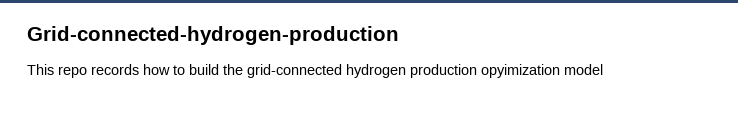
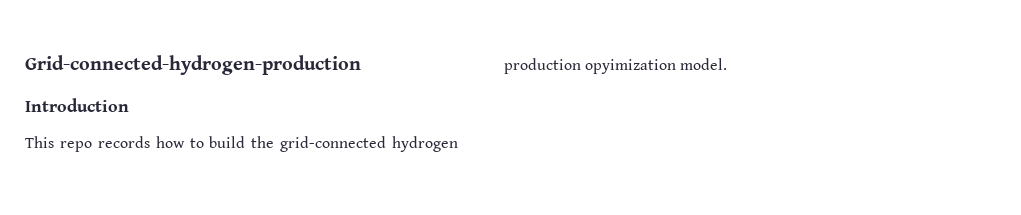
+ Introduction
- This repo records how to build the grid-connected hydrogen production opyimization model
+ This repo records how to build the grid-connected hydrogen production opyimization model.

